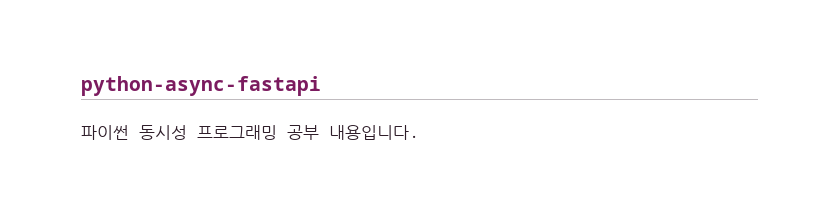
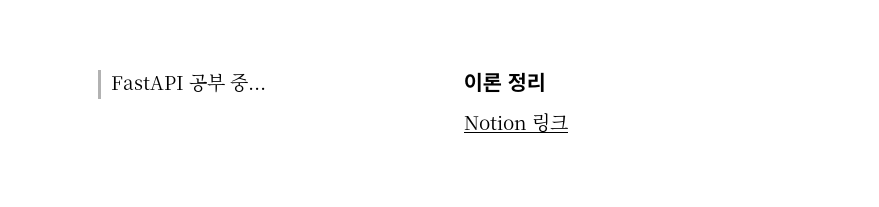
- python-async-fastapi
- 파이썬 동시성 프로그래밍 공부 내용입니다.
+ FastAPI 공부 중...
+ 이론 정리
+ Notion 링크

